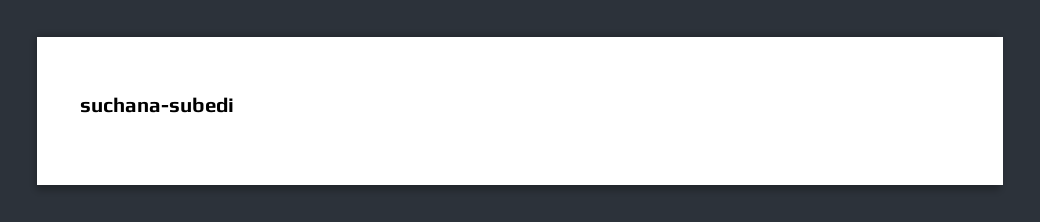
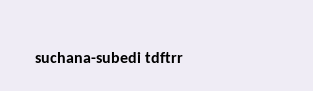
- suchana-subedi
+ suchana-subedi tdftrr

